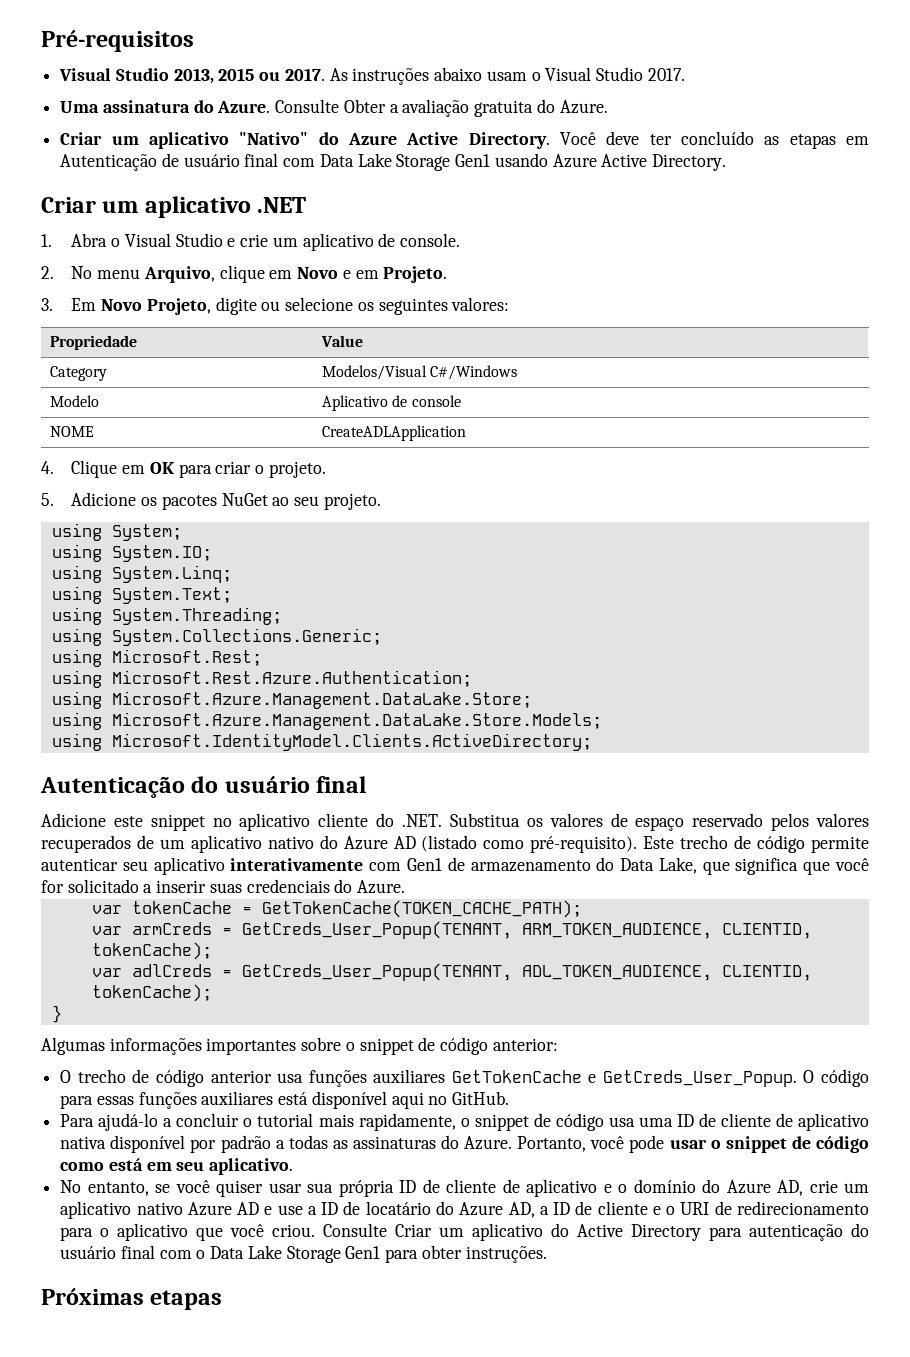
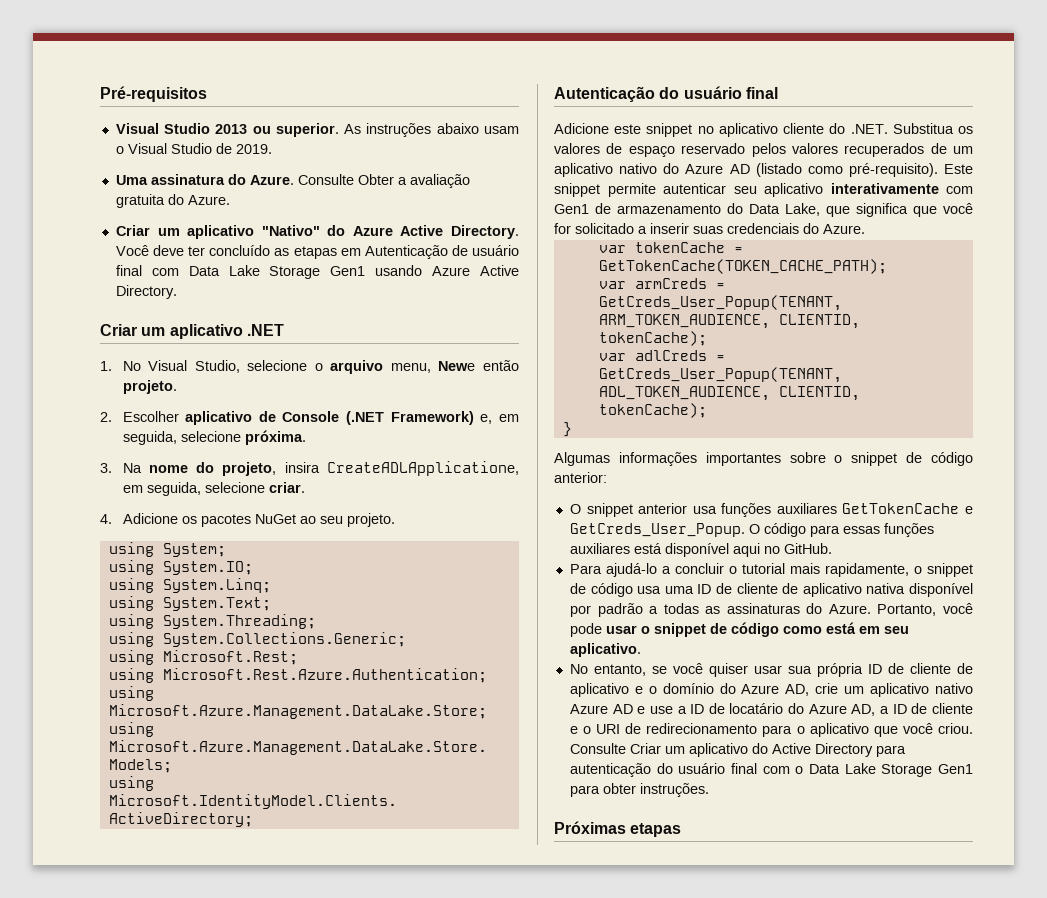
- Visual Studio 2013, 2015 ou 2017.
+ Visual Studio 2013 ou superior.
- As instruções abaixo usam o Visual Studio 2017.
+ As instruções abaixo usam o Visual Studio de 2019.
- 1. Abra o Visual Studio e crie um aplicativo de console.
- 2. No menu Arquivo, clique em Novo e em Projeto.
- 3. Em Novo Projeto, digite ou selecione os seguintes valores:
- Propriedade | Value
- Category | Modelos/Visual C#/Windows
- Modelo | Aplicativo de console
- NOME | CreateADLApplication
- 4. Clique em OK para criar o projeto.
- 5. Adicione os pacotes NuGet ao seu projeto.
+ 1. No Visual Studio, selecione o arquivo menu, Newe então projeto.
+ 2. Escolher aplicativo de Console (.NET Framework) e, em seguida, selecione próxima.
+ 3. Na nome do projeto, insira CreateADLApplicatione, em seguida, selecione criar.
+ 4. Adicione os pacotes NuGet ao seu projeto.
- Este trecho de código permite autenticar seu aplicativo interativamente com Gen1 de armazenamento do Data Lake, que significa que você for solicitado a inserir suas credenciais do Azure.
+ Este snippet permite autenticar seu aplicativo interativamente com Gen1 de armazenamento do Data Lake, que significa que você for solicitado a inserir suas credenciais do Azure.
- O trecho de código anterior usa funções auxiliares GetTokenCache e GetCreds_User_Popup.
+ O snippet anterior usa funções auxiliares GetTokenCache e GetCreds_User_Popup.

